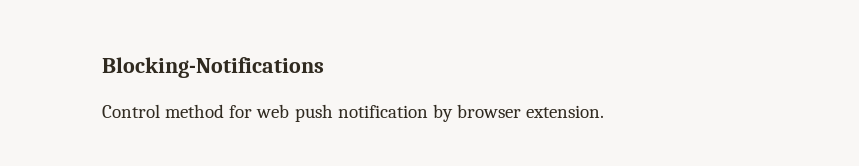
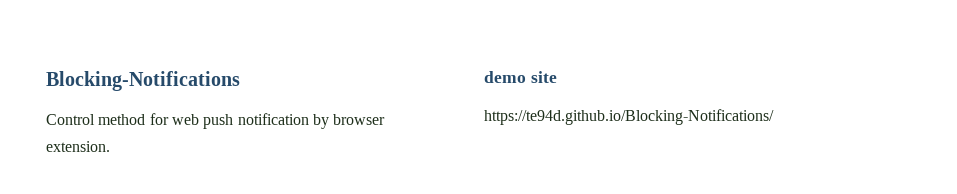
+ demo site
+ https://te94d.github.io/Blocking-Notifications/

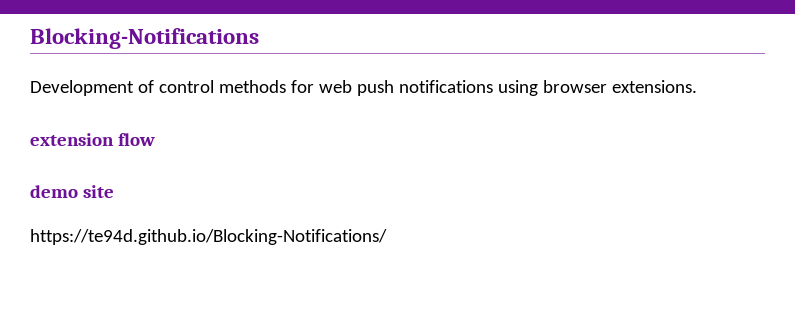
- Control method for web push notification by browser extension.
+ Development of control methods for web push notifications using browser extensions.
+ extension flow

